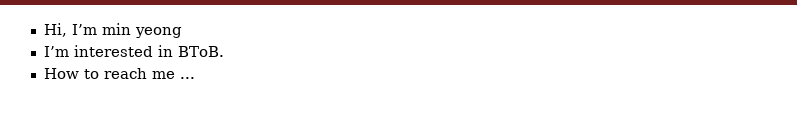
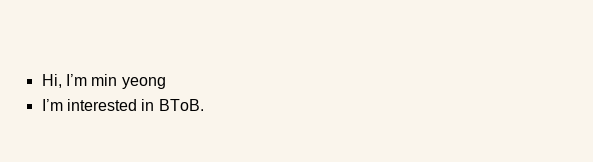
- How to reach me ...

